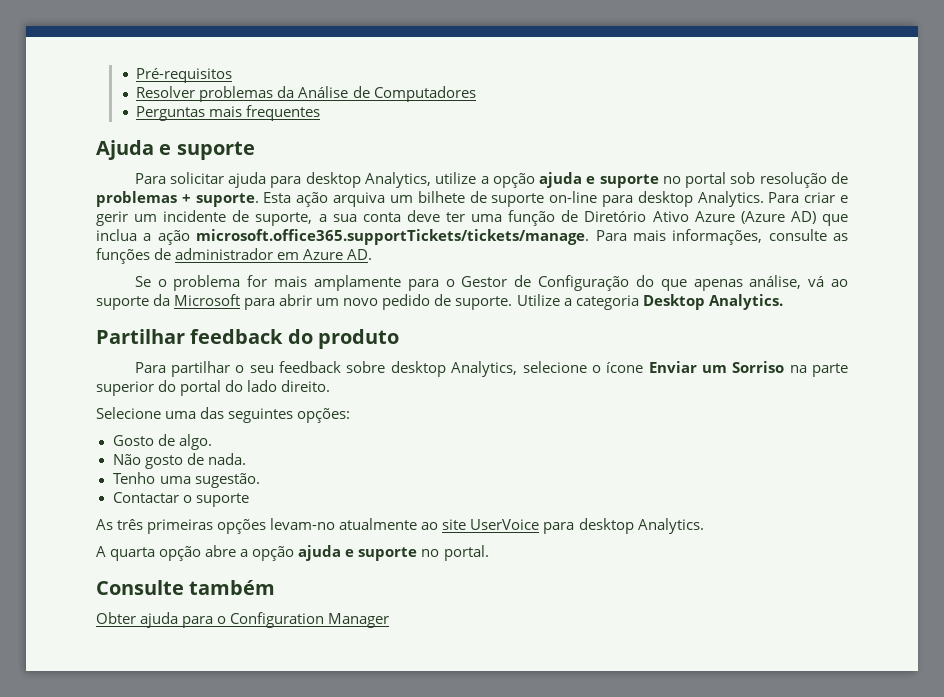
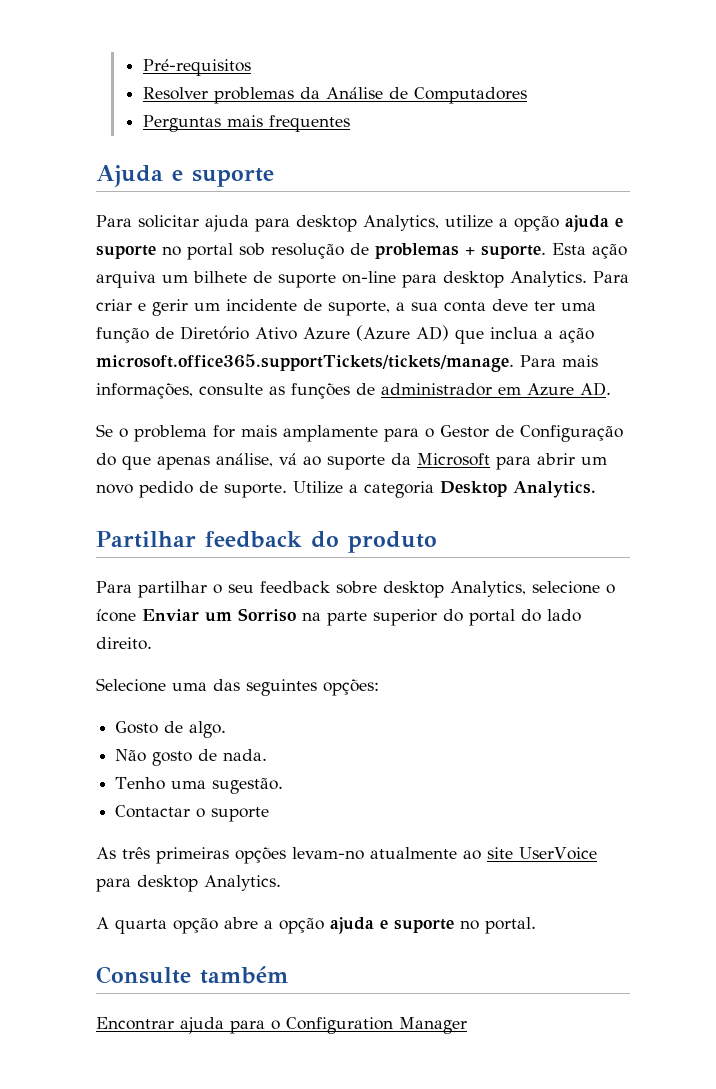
- Obter ajuda para o Configuration Manager
+ Encontrar ajuda para o Configuration Manager

